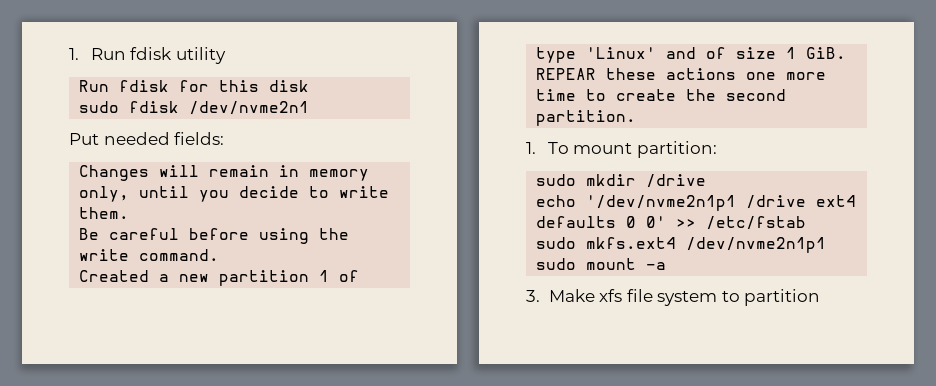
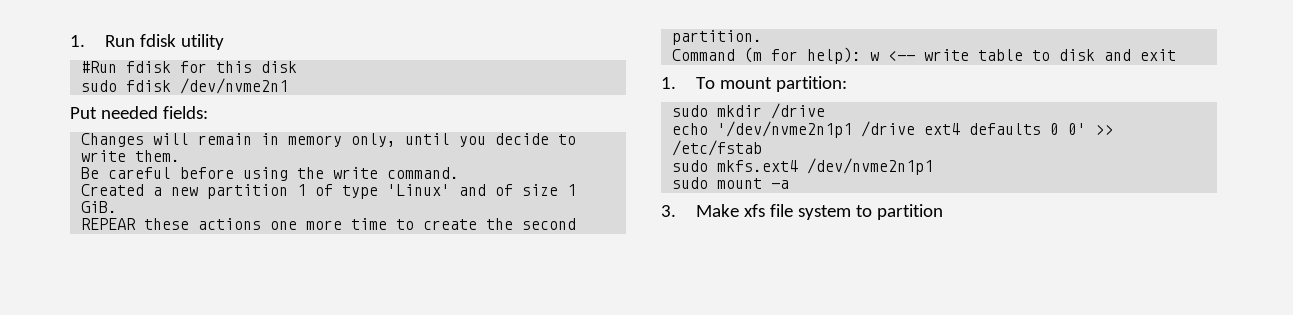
- Run fdisk for this disk
+ #Run fdisk for this disk
+ Command (m for help): w <-- write table to disk and exit

